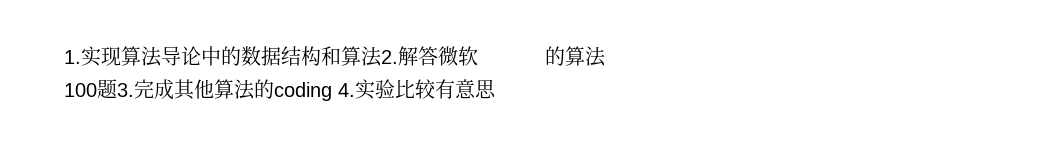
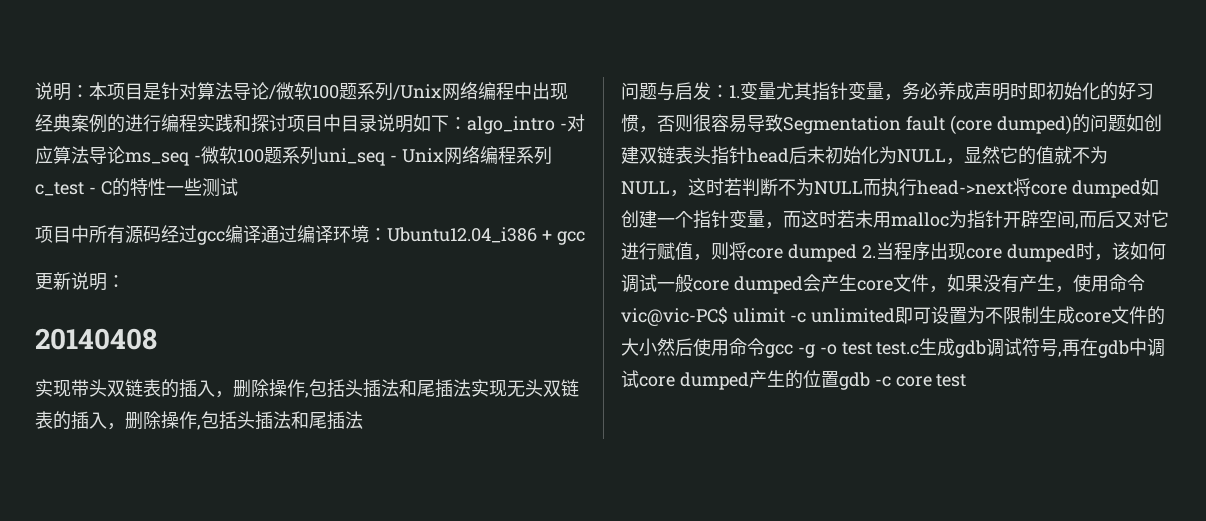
- 1.实现算法导论中的数据结构和算法2.解答微软100题3.完成其他算法的coding 4.实验比较有意思的算法
+ 说明：本项目是针对算法导论/微软100题系列/Unix网络编程中出现经典案例的进行编程实践和探讨项目中目录说明如下：algo_intro -对应算法导论ms_seq -微软100题系列uni_seq - Unix网络编程系列c_test - C的特性一些测试
+ 项目中所有源码经过gcc编译通过编译环境：Ubuntu12.04_i386 + gcc
+ 更新说明：
+ 20140408
+ 实现带头双链表的插入，删除操作,包括头插法和尾插法实现无头双链表的插入，删除操作,包括头插法和尾插法
+ 问题与启发：1.变量尤其指针变量，务必养成声明时即初始化的好习惯，否则很容易导致Segmentation fault (core dumped)的问题如创建双链表头指针head后未初始化为NULL，显然它的值就不为NULL，这时若判断不为NULL而执行head->next将core dumped如创建一个指针变量，而这时若未用malloc为指针开辟空间,而后又对它进行赋值，则将core dumped 2.当程序出现core dumped时，该如何调试一般core dumped会产生core文件，如果没有产生，使用命令vic@vic-PC$ ulimit -c unlimited即可设置为不限制生成core文件的大小然后使用命令gcc -g -o test test.c生成gdb调试符号,再在gdb中调试core dumped产生的位置gdb -c core test

